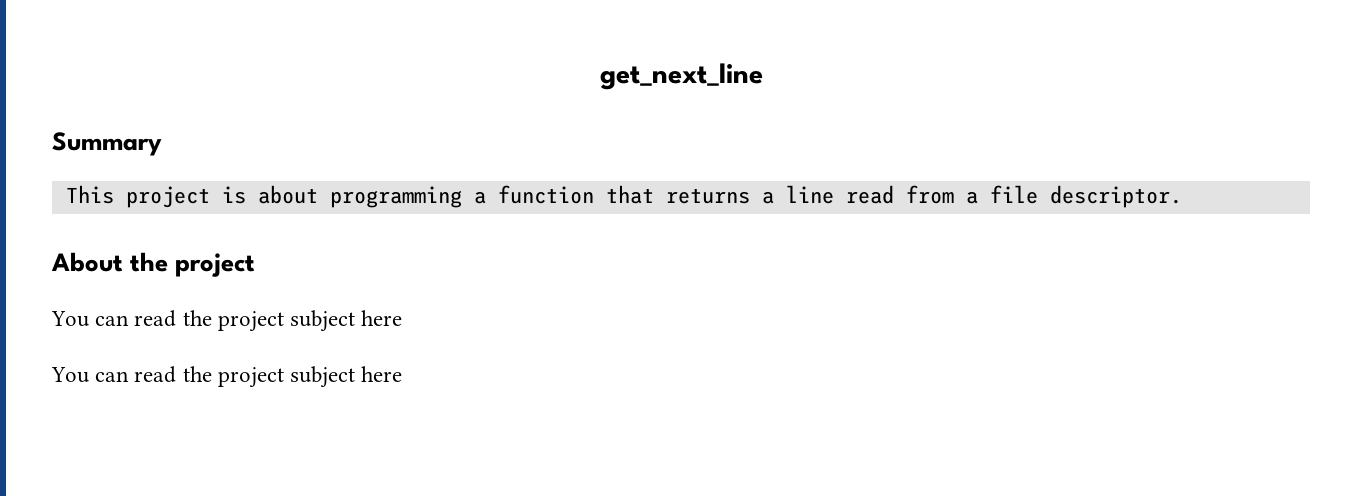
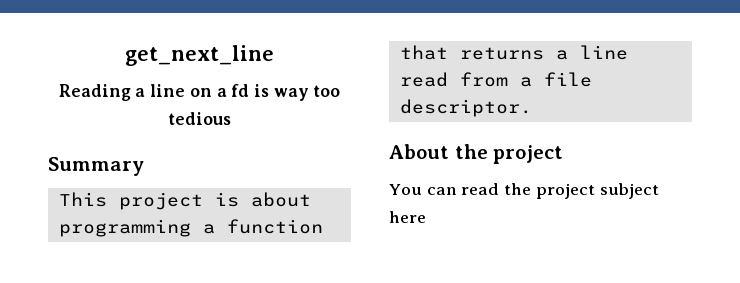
+ Reading a line on a fd is way too tedious
  About the project
- You can read the project subject here

